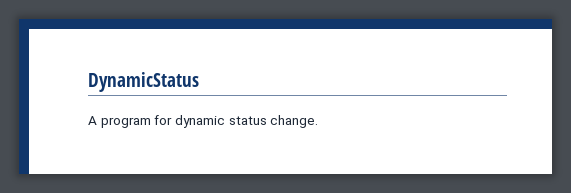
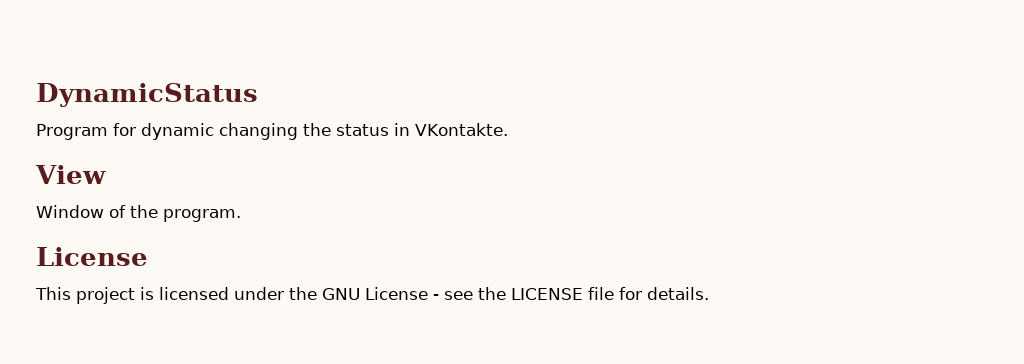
- A program for dynamic status change.
+ Program for dynamic changing the status in VKontakte.
+ View
+ Window of the program.
+ License
+ This project is licensed under the GNU License - see the LICENSE file for details.

